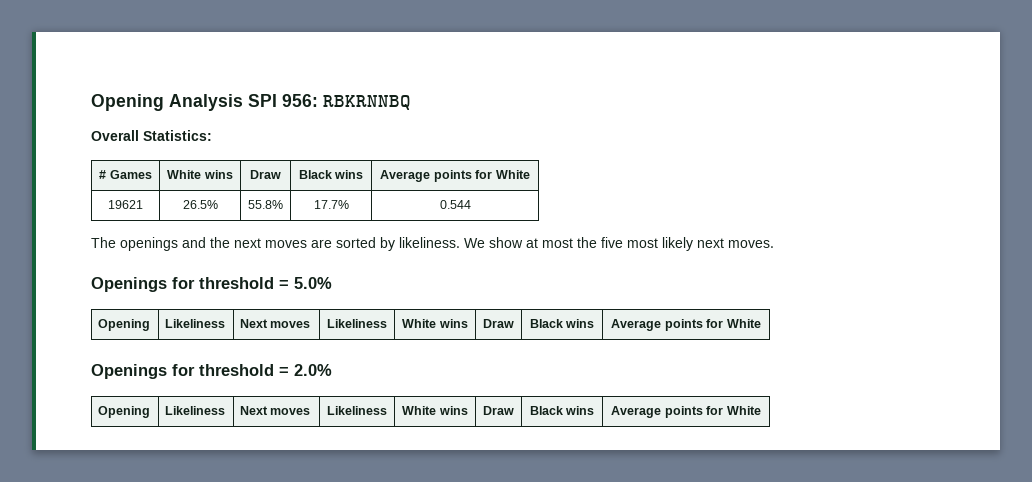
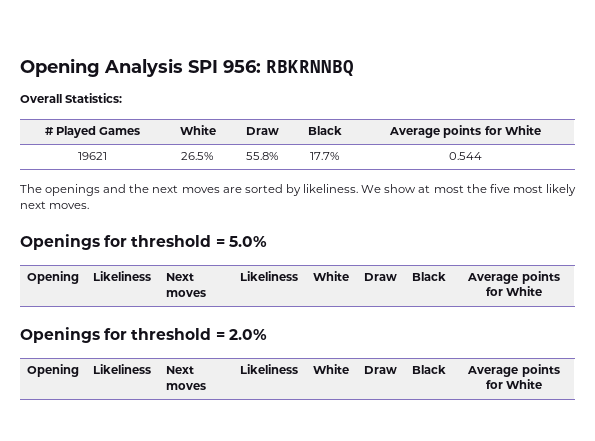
- # Games | White wins | Draw | Black wins | Average points for White
+ # Played Games | White | Draw | Black | Average points for White
  Openings for threshold = 5.0%
- Opening | Likeliness | Next moves | Likeliness | White wins | Draw | Black wins | Average points for White
+ Opening | Likeliness | Next moves | Likeliness | White | Draw | Black | Average points for White
  Openings for threshold = 2.0%
- Opening | Likeliness | Next moves | Likeliness | White wins | Draw | Black wins | Average points for White
+ Opening | Likeliness | Next moves | Likeliness | White | Draw | Black | Average points for White

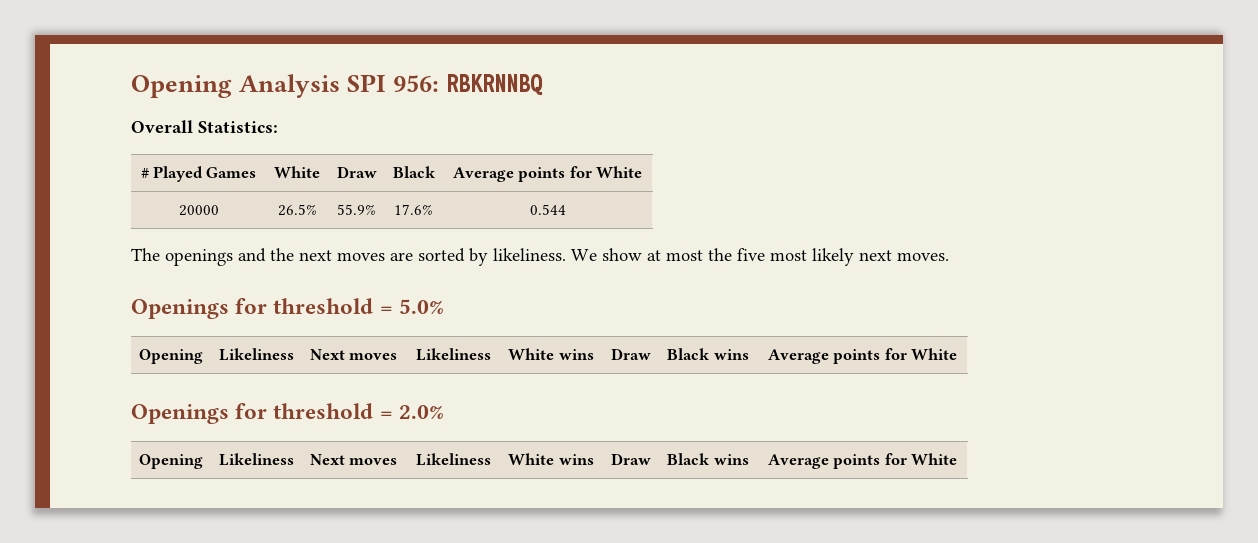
- 19621 | 26.5% | 55.8% | 17.7% | 0.544
+ 20000 | 26.5% | 55.9% | 17.6% | 0.544
  Openings for threshold = 5.0%
- Opening | Likeliness | Next moves | Likeliness | White | Draw | Black | Average points for White
+ Opening | Likeliness | Next moves | Likeliness | White wins | Draw | Black wins | Average points for White
  Openings for threshold = 2.0%
- Opening | Likeliness | Next moves | Likeliness | White | Draw | Black | Average points for White
+ Opening | Likeliness | Next moves | Likeliness | White wins | Draw | Black wins | Average points for White

